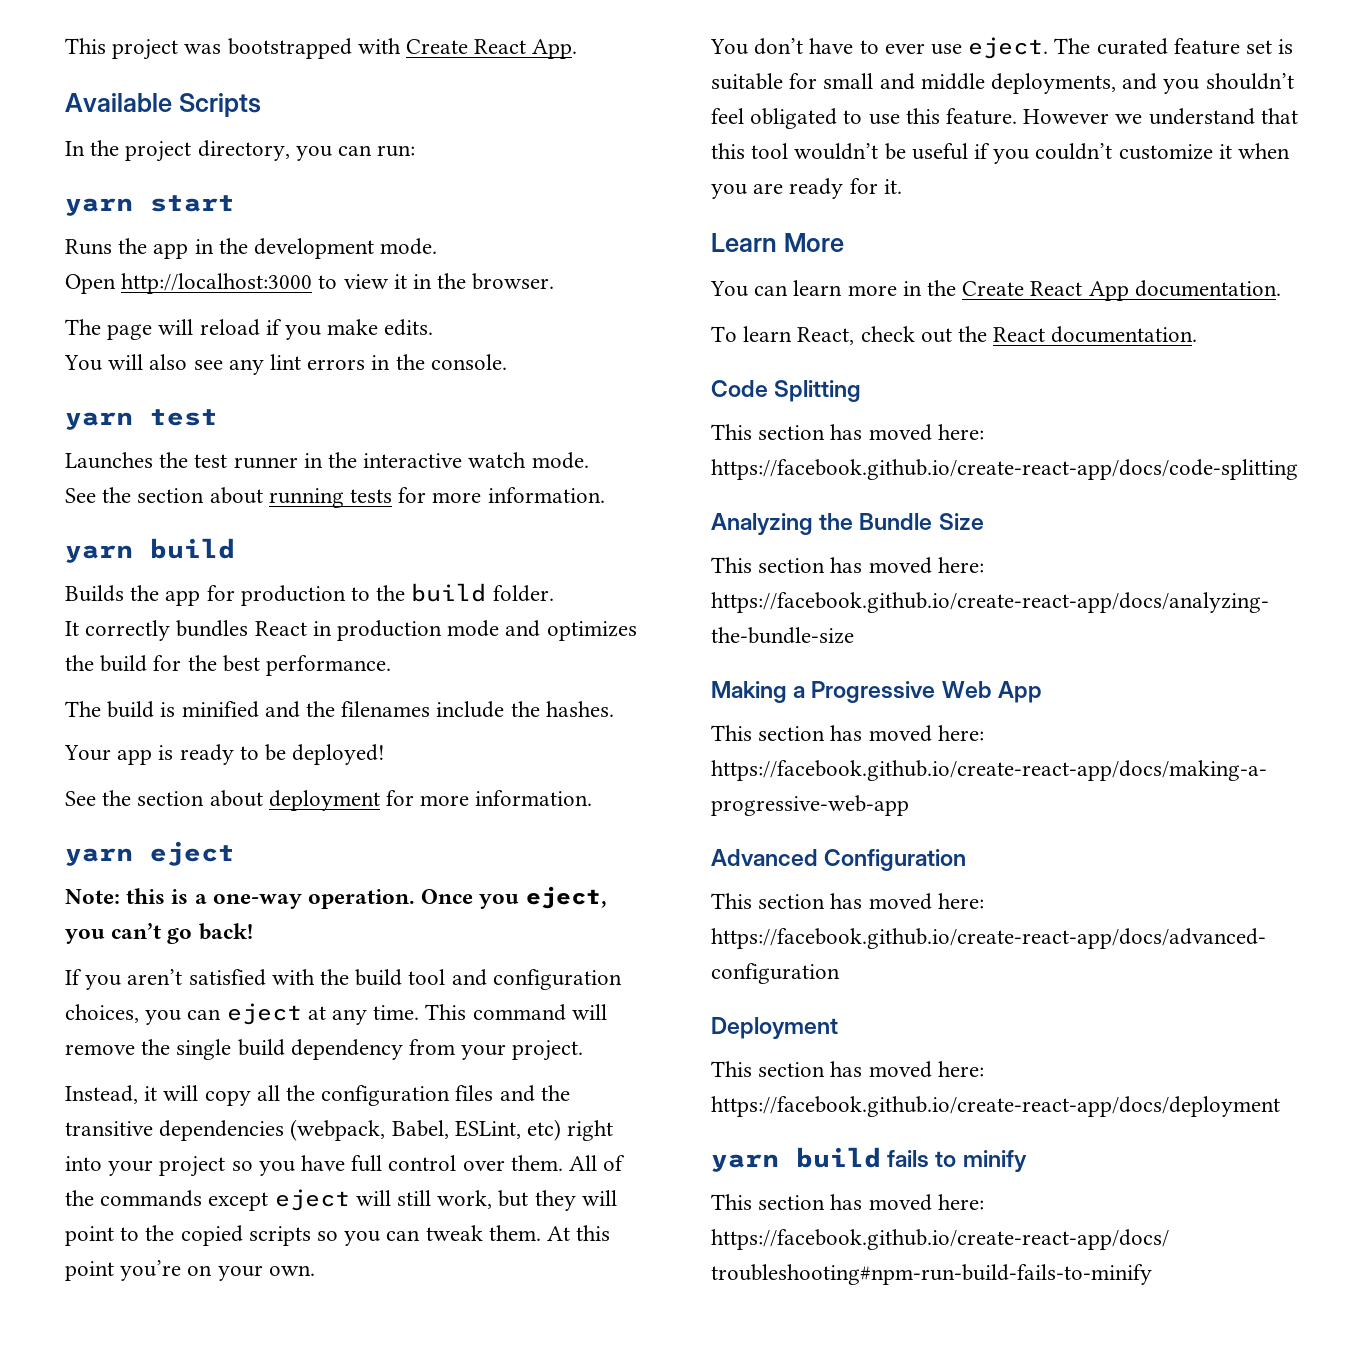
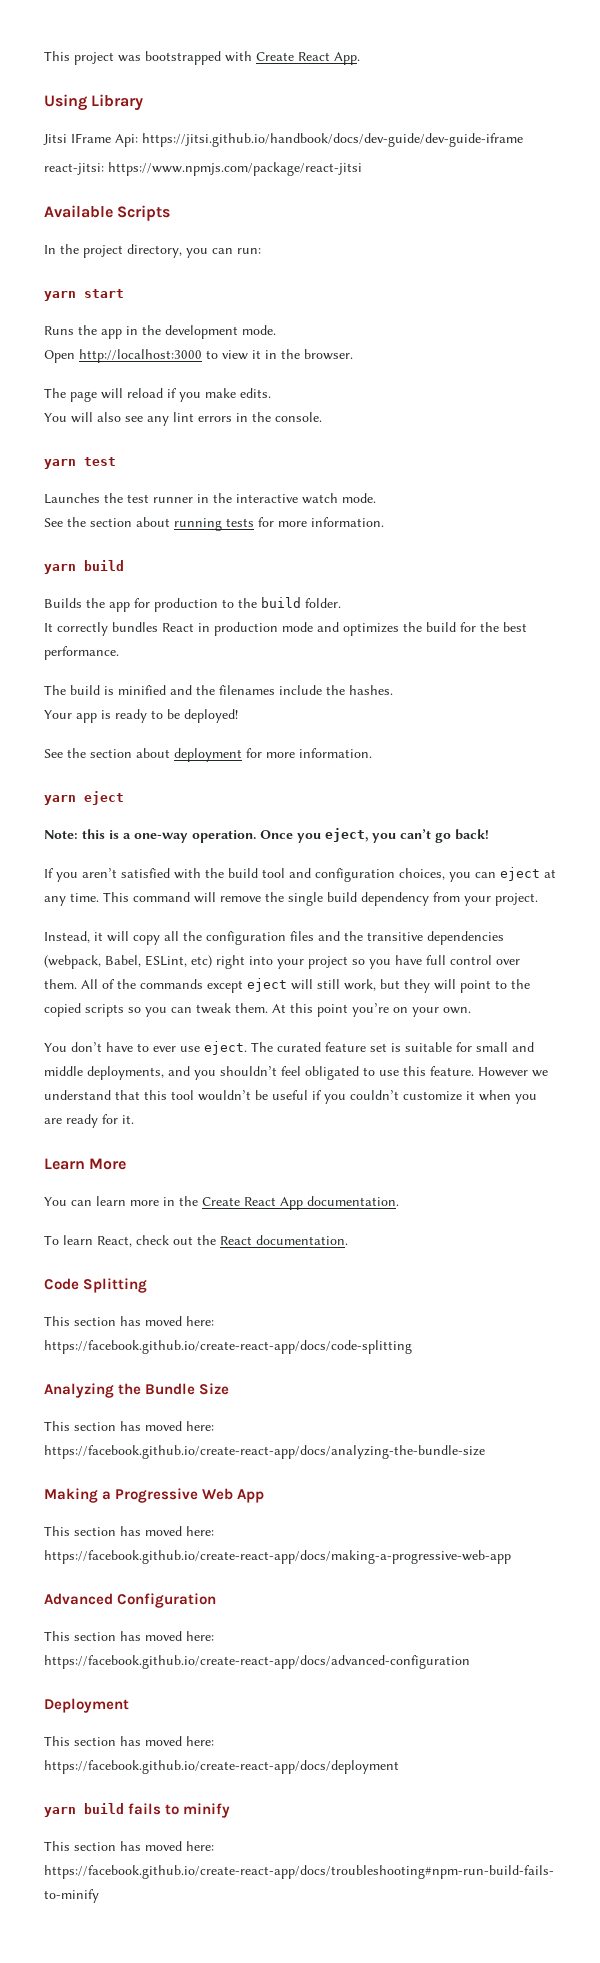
+ Using Library
+ Jitsi IFrame Api: https://jitsi.github.io/handbook/docs/dev-guide/dev-guide-iframe
+ react-jitsi: https://www.npmjs.com/package/react-jitsi

